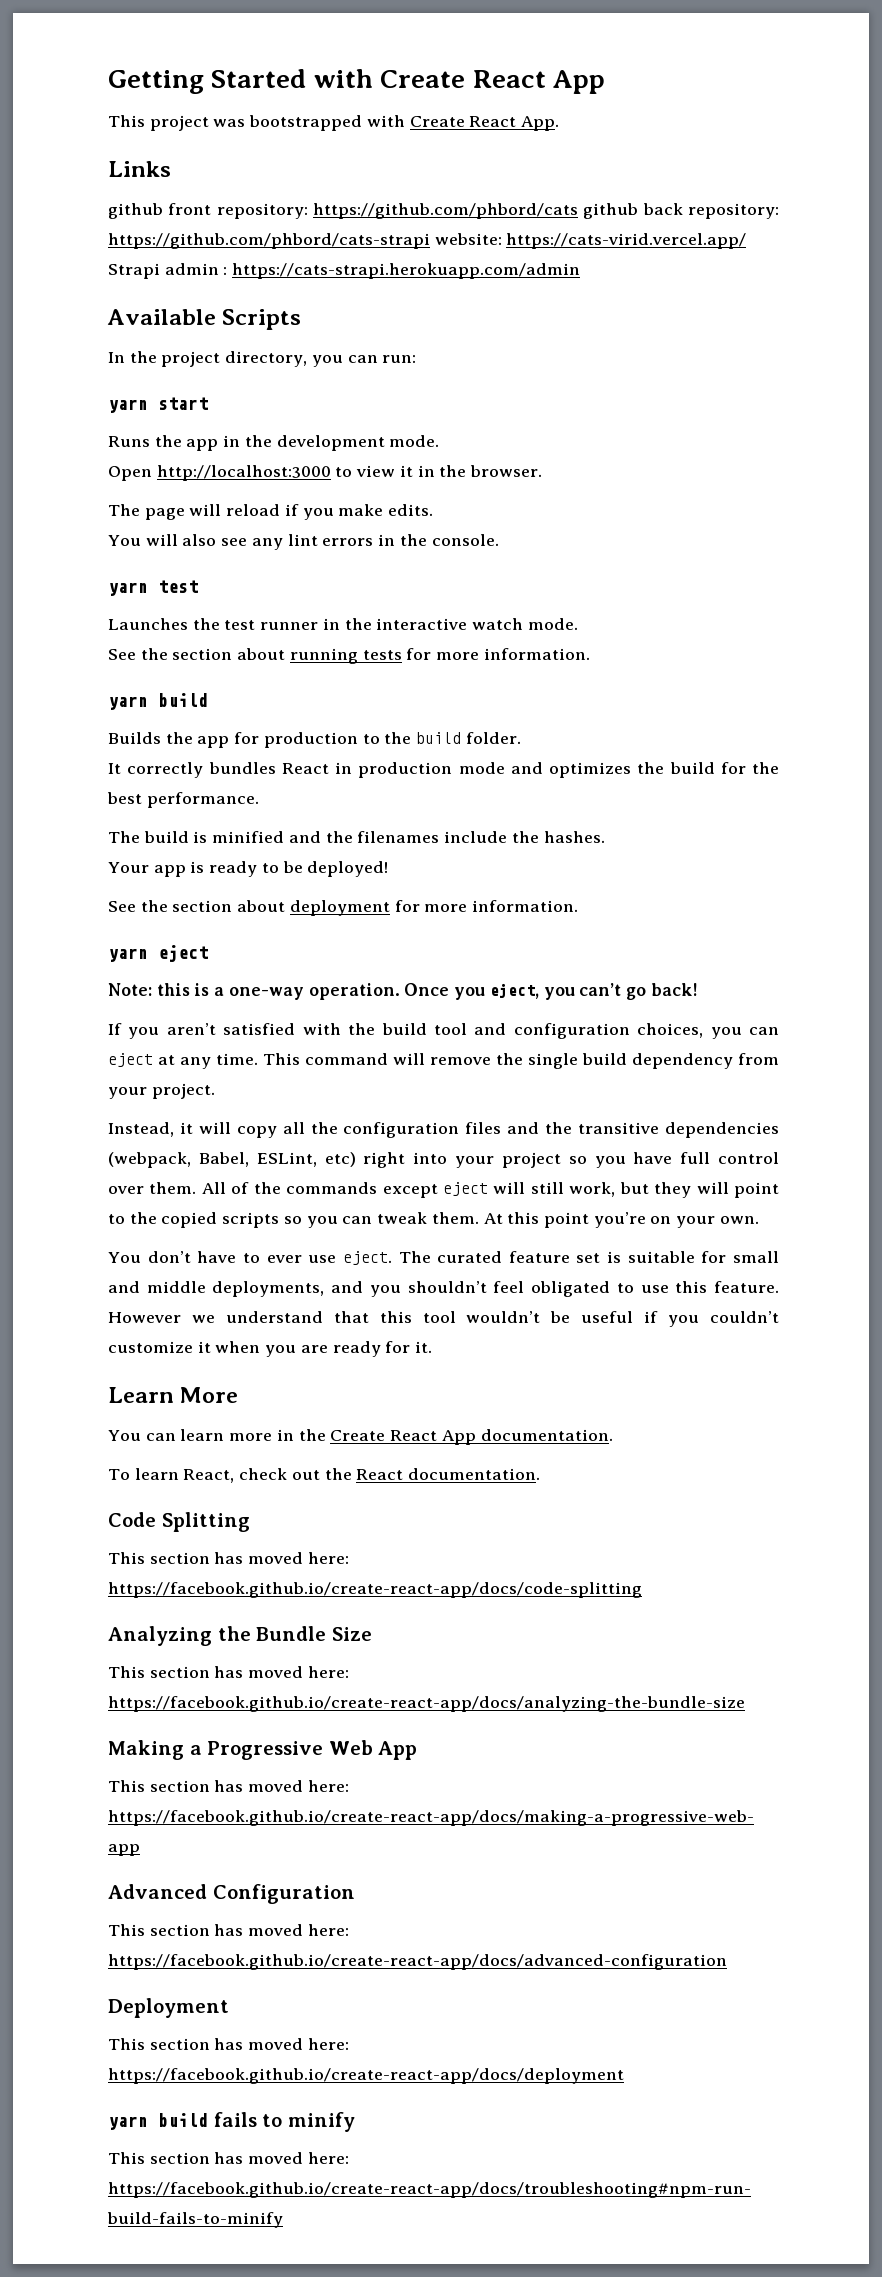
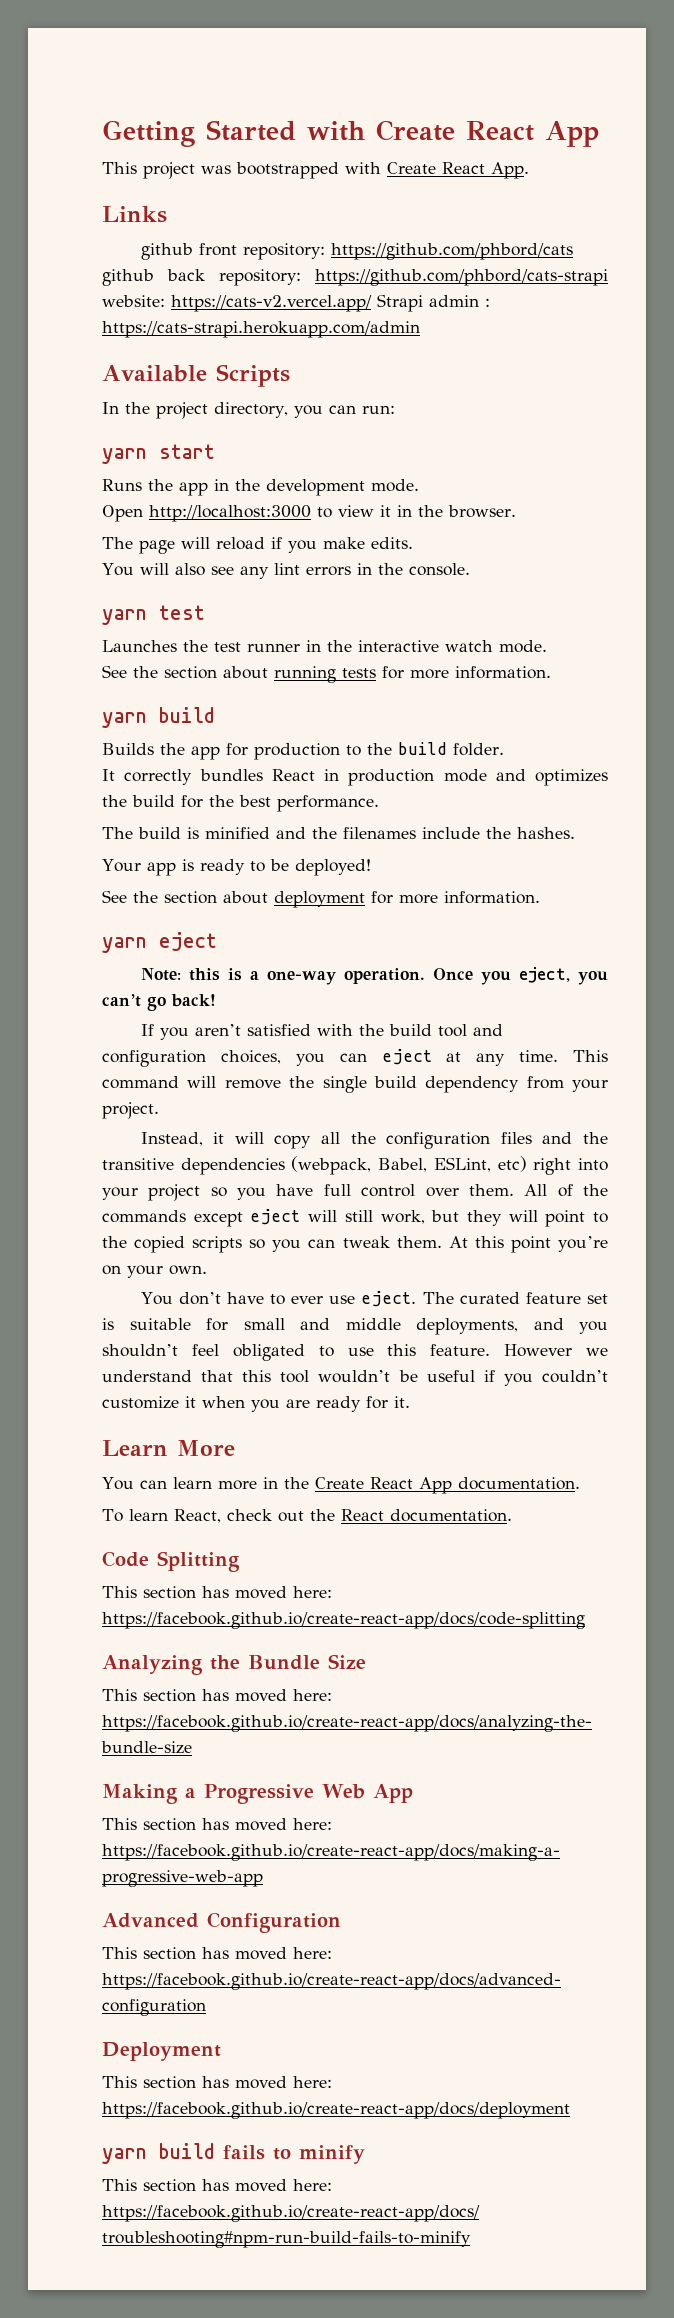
- github front repository: https://github.com/phbord/cats github back repository: https://github.com/phbord/cats-strapi website: https://cats-virid.vercel.app/ Strapi admin : https://cats-strapi.herokuapp.com/admin
+ github front repository: https://github.com/phbord/cats github back repository: https://github.com/phbord/cats-strapi website: https://cats-v2.vercel.app/ Strapi admin : https://cats-strapi.herokuapp.com/admin

